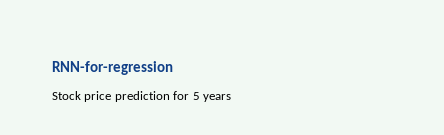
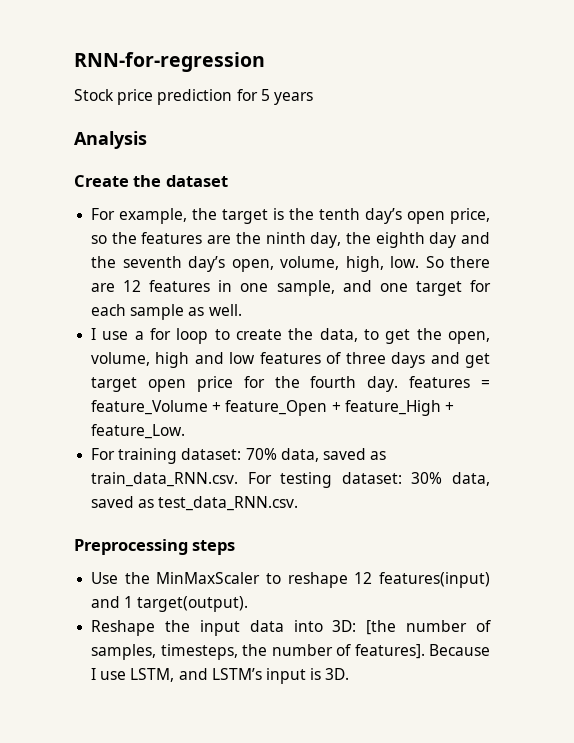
+ Analysis
+ Create the dataset
+ For example, the target is the tenth day’s open price, so the features are the ninth day, the eighth day and the seventh day’s open, volume, high, low. So there are 12 features in one sample, and one target for each sample as well.
+ I use a for loop to create the data, to get the open, volume, high and low features of three days and get target open price for the fourth day. features = feature_Volume + feature_Open + feature_High + feature_Low.
+ For training dataset: 70% data, saved as train_data_RNN.csv. For testing dataset: 30% data, saved as test_data_RNN.csv.
+ Preprocessing steps
+ Use the MinMaxScaler to reshape 12 features(input) and 1 target(output).
+ Reshape the input data into 3D: [the number of samples, timesteps, the number of features]. Because I use LSTM, and LSTM’s input is 3D.

